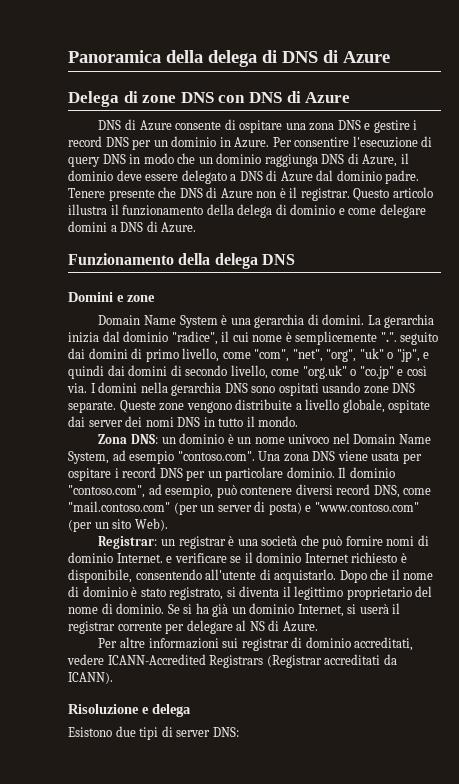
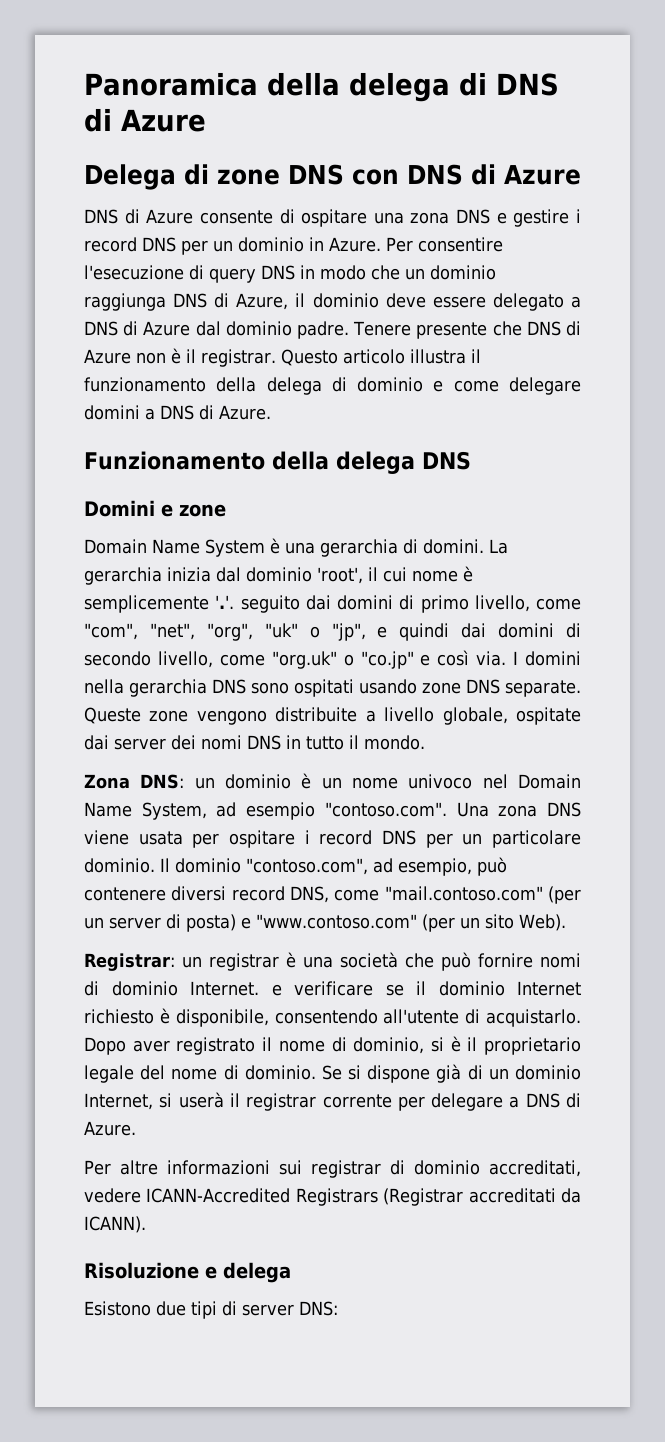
- La gerarchia inizia dal dominio "radice", il cui nome è semplicemente ".". seguito dai domini di primo livello, come "com", "net", "org", "uk" o "jp", e quindi dai domini di secondo livello, come "org.uk" o "co.jp" e così via.
+ La gerarchia inizia dal dominio 'root', il cui nome è semplicemente '.'. seguito dai domini di primo livello, come "com", "net", "org", "uk" o "jp", e quindi dai domini di secondo livello, come "org.uk" o "co.jp" e così via.
- Dopo che il nome di dominio è stato registrato, si diventa il legittimo proprietario del nome di dominio.
+ Dopo aver registrato il nome di dominio, si è il proprietario legale del nome di dominio.
- Se si ha già un dominio Internet, si userà il registrar corrente per delegare al NS di Azure.
+ Se si dispone già di un dominio Internet, si userà il registrar corrente per delegare a DNS di Azure.

